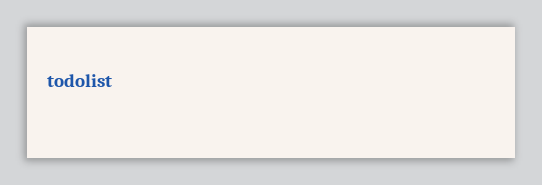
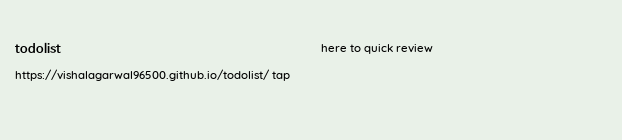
+ https://vishalagarwal96500.github.io/todolist/ tap here to quick review

